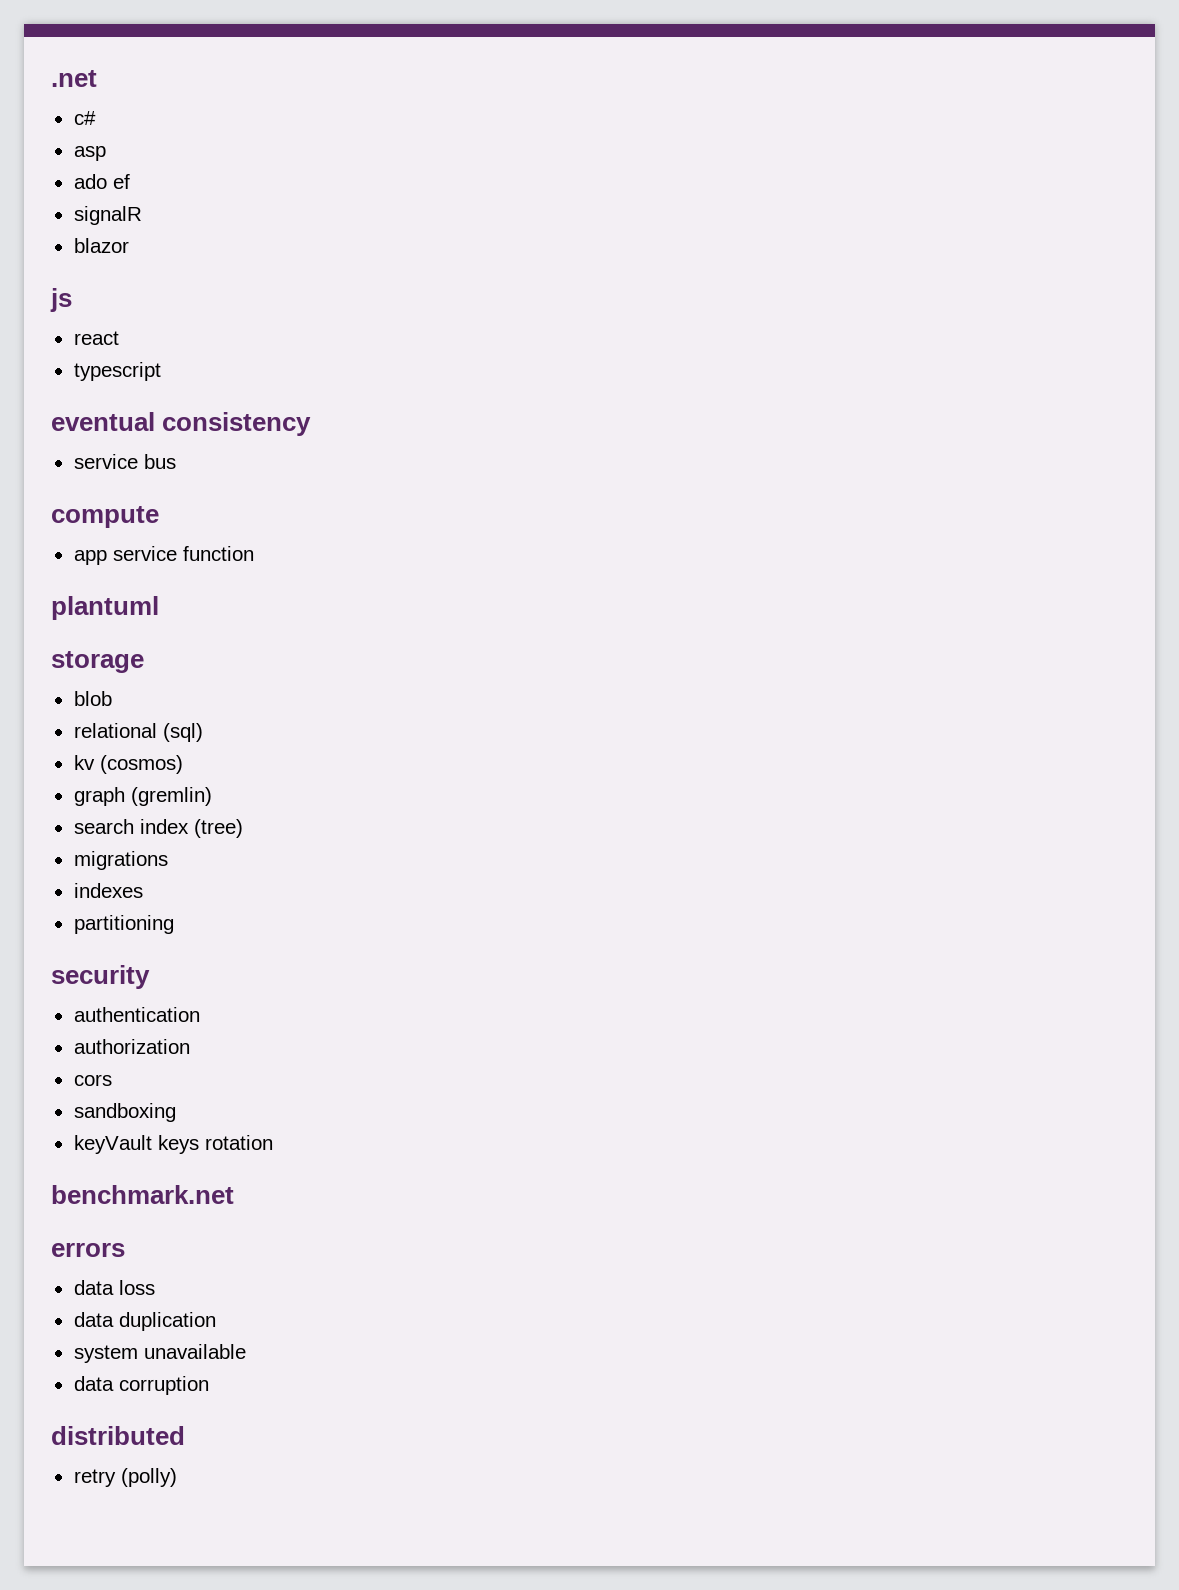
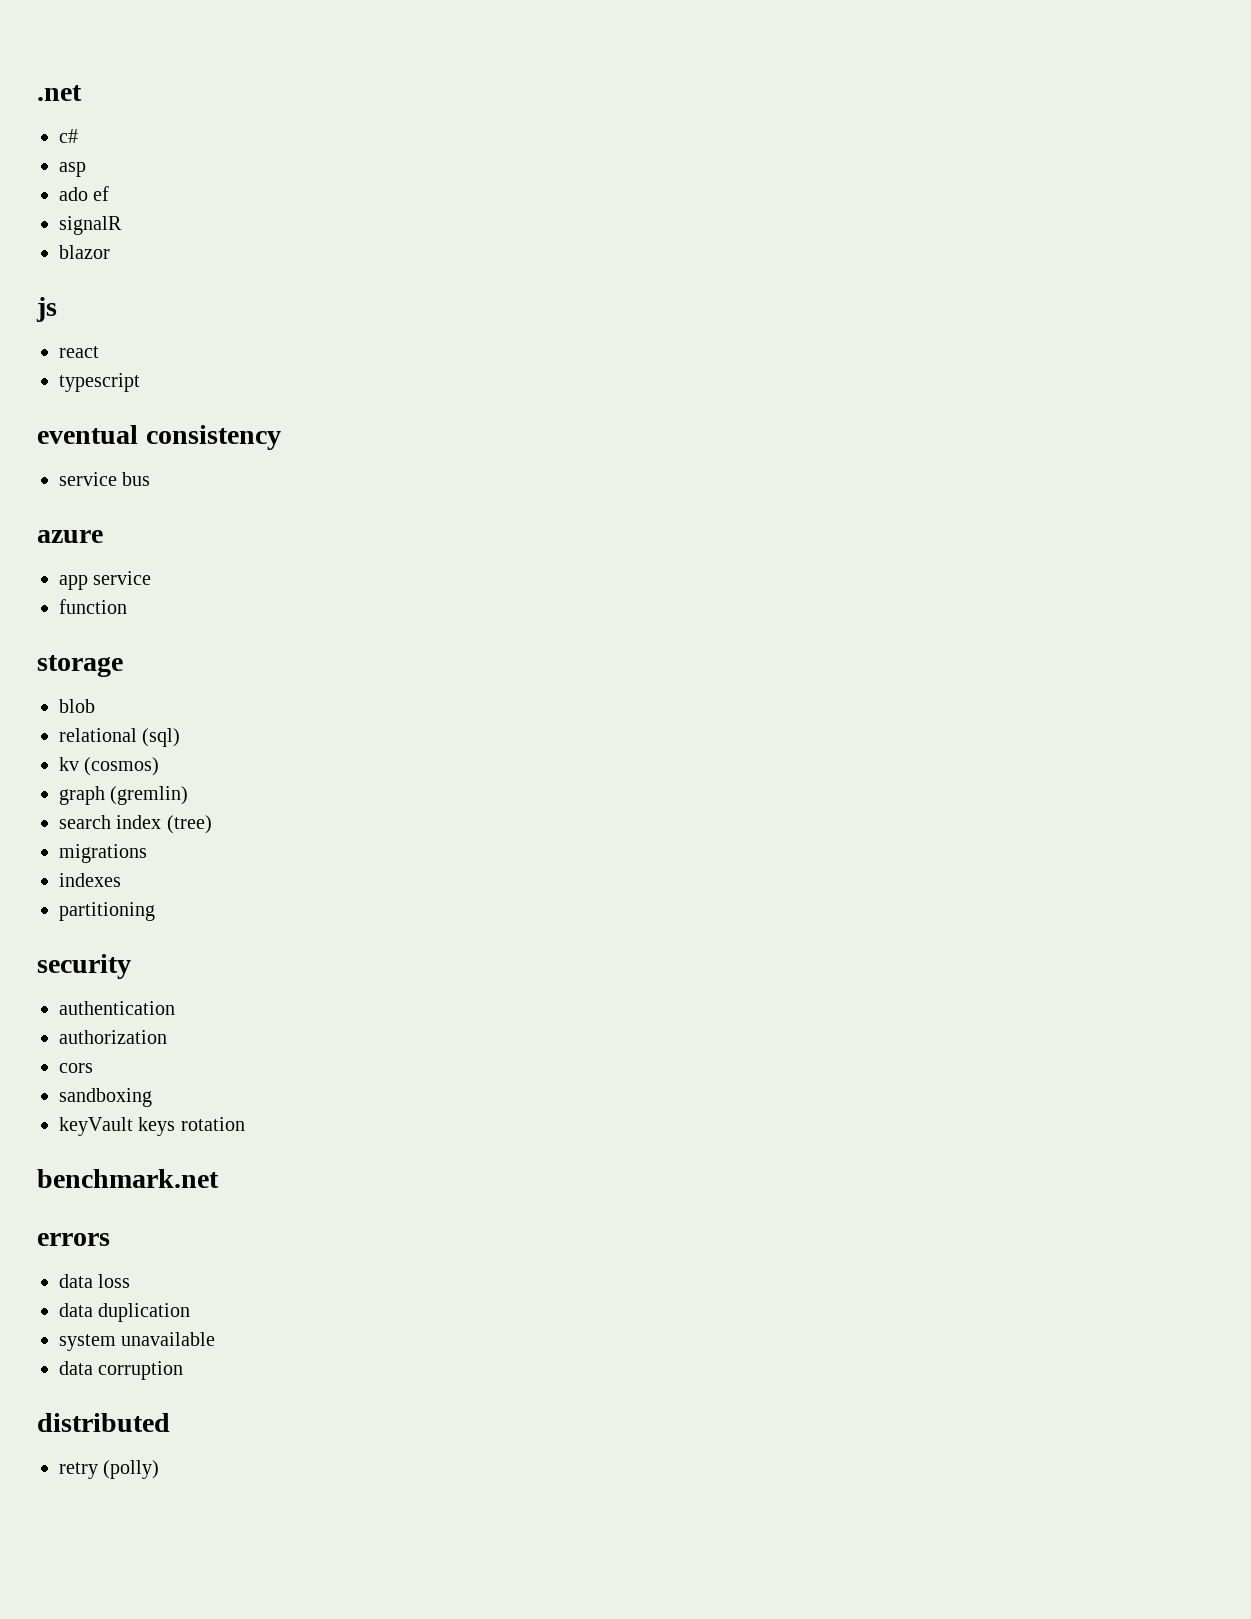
- compute
+ azure
- app service function
+ app service
+ function
- plantuml

